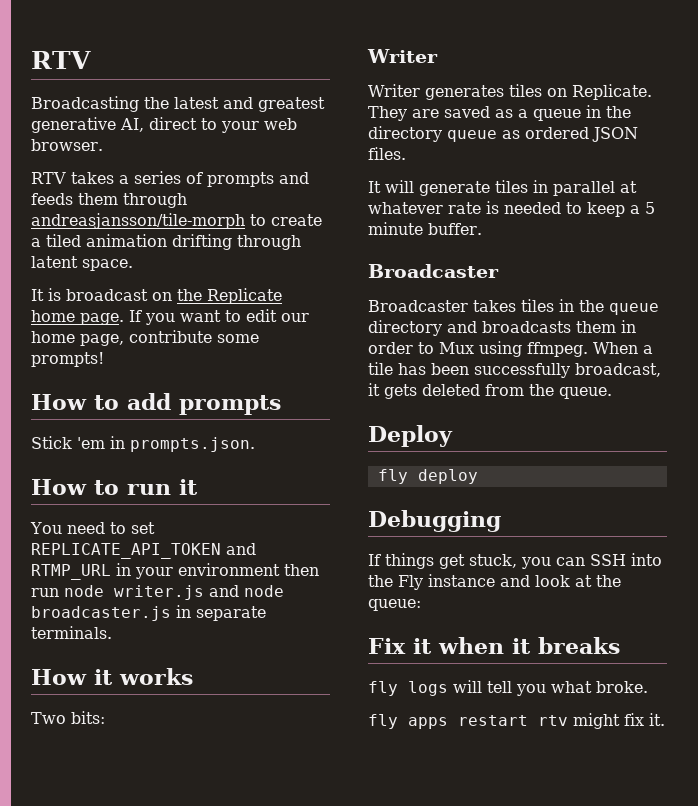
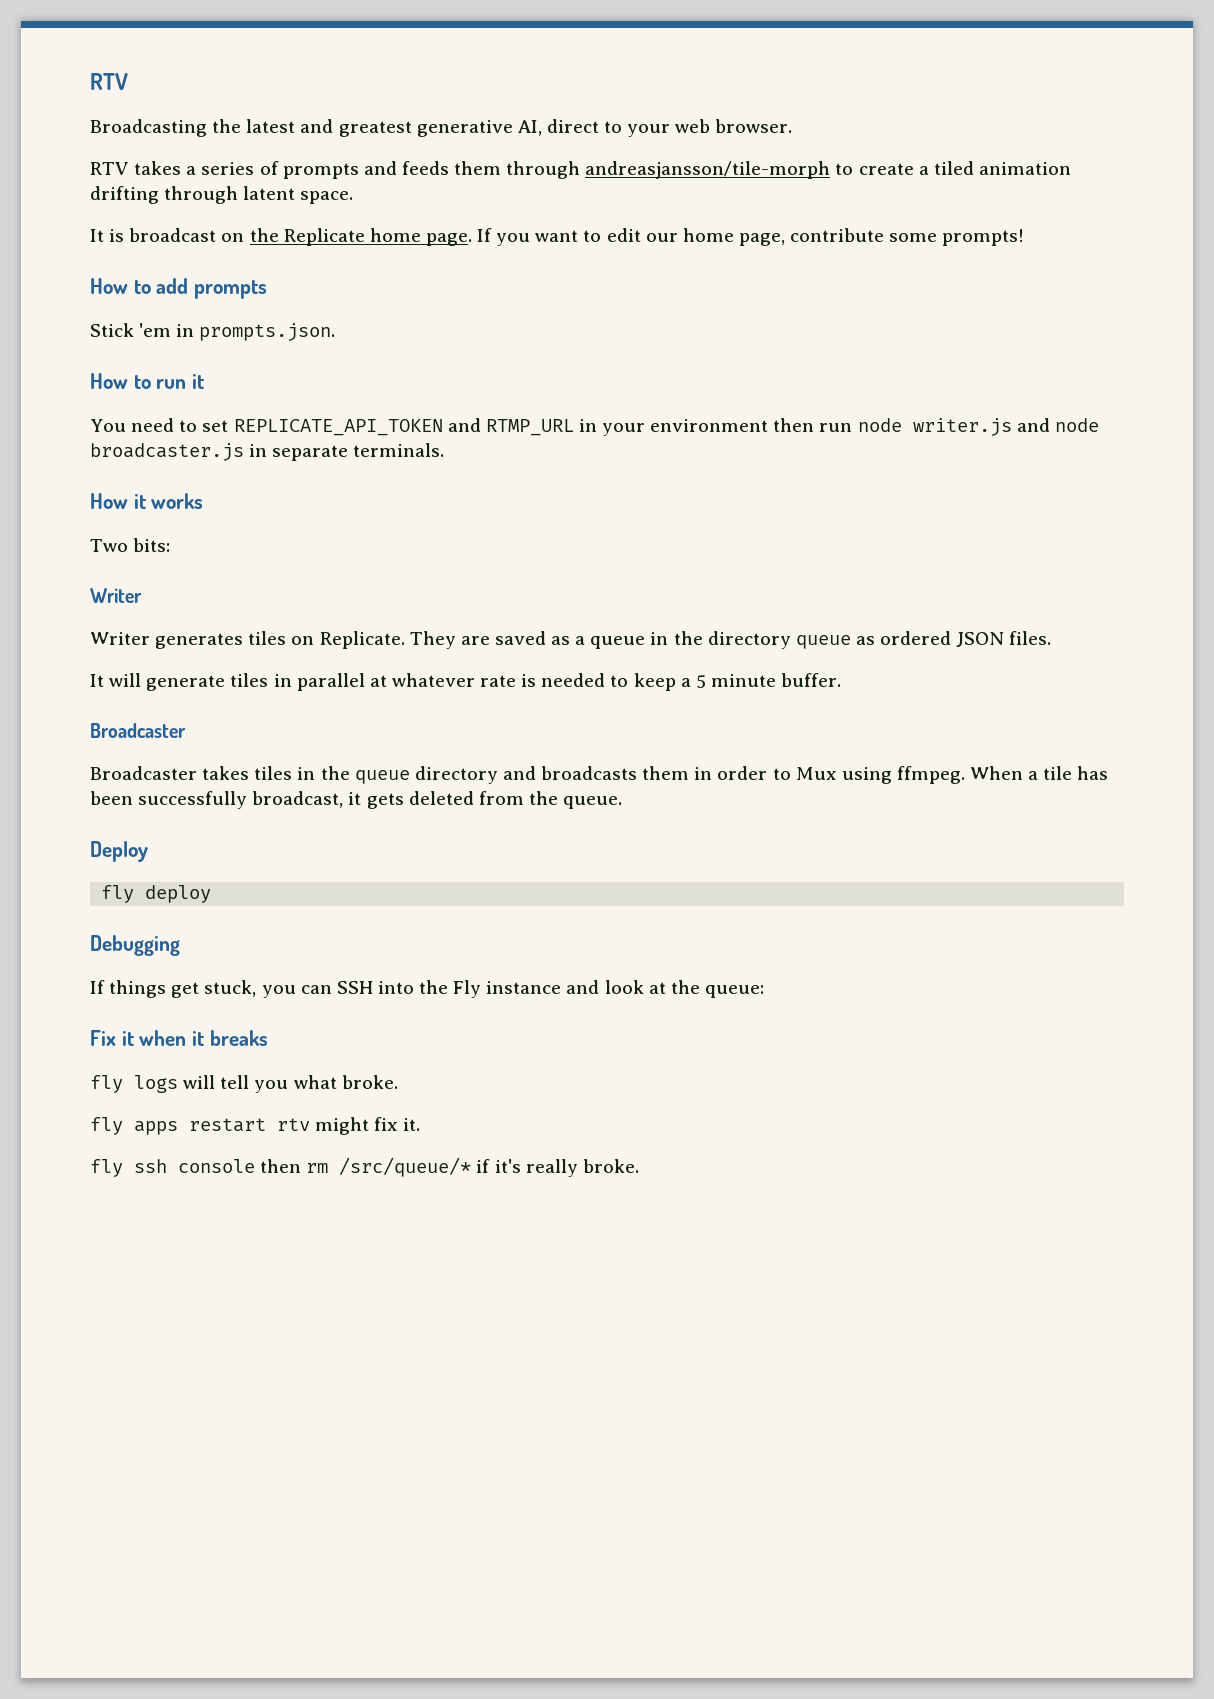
+ fly ssh console then rm /src/queue/* if it's really broke.

